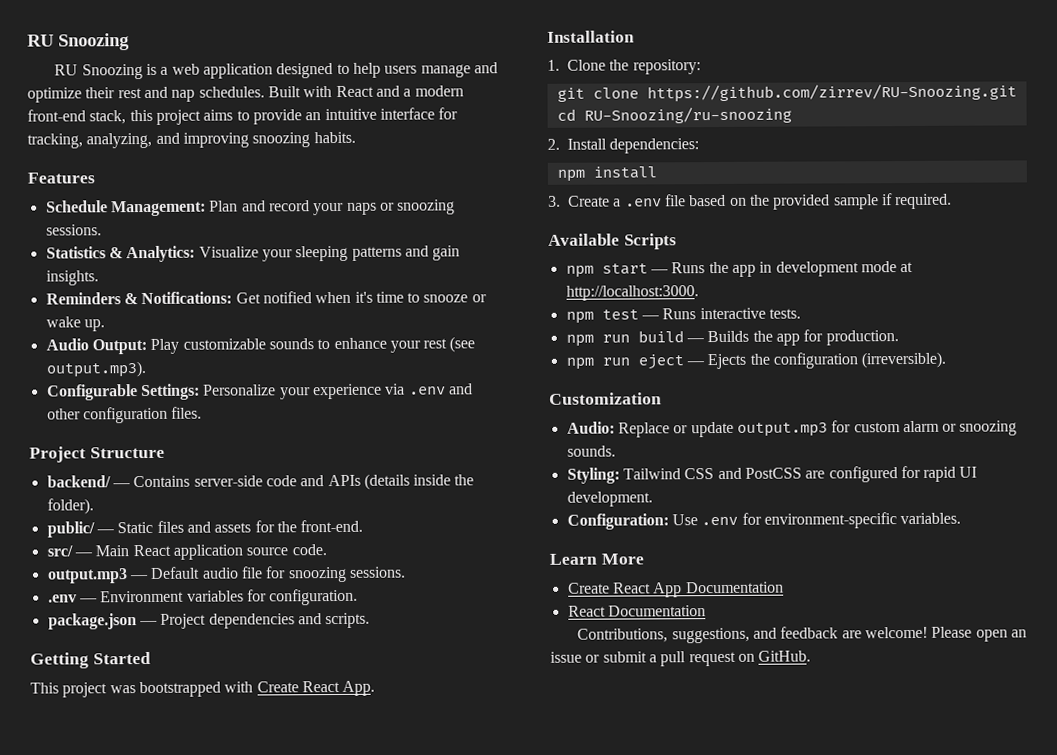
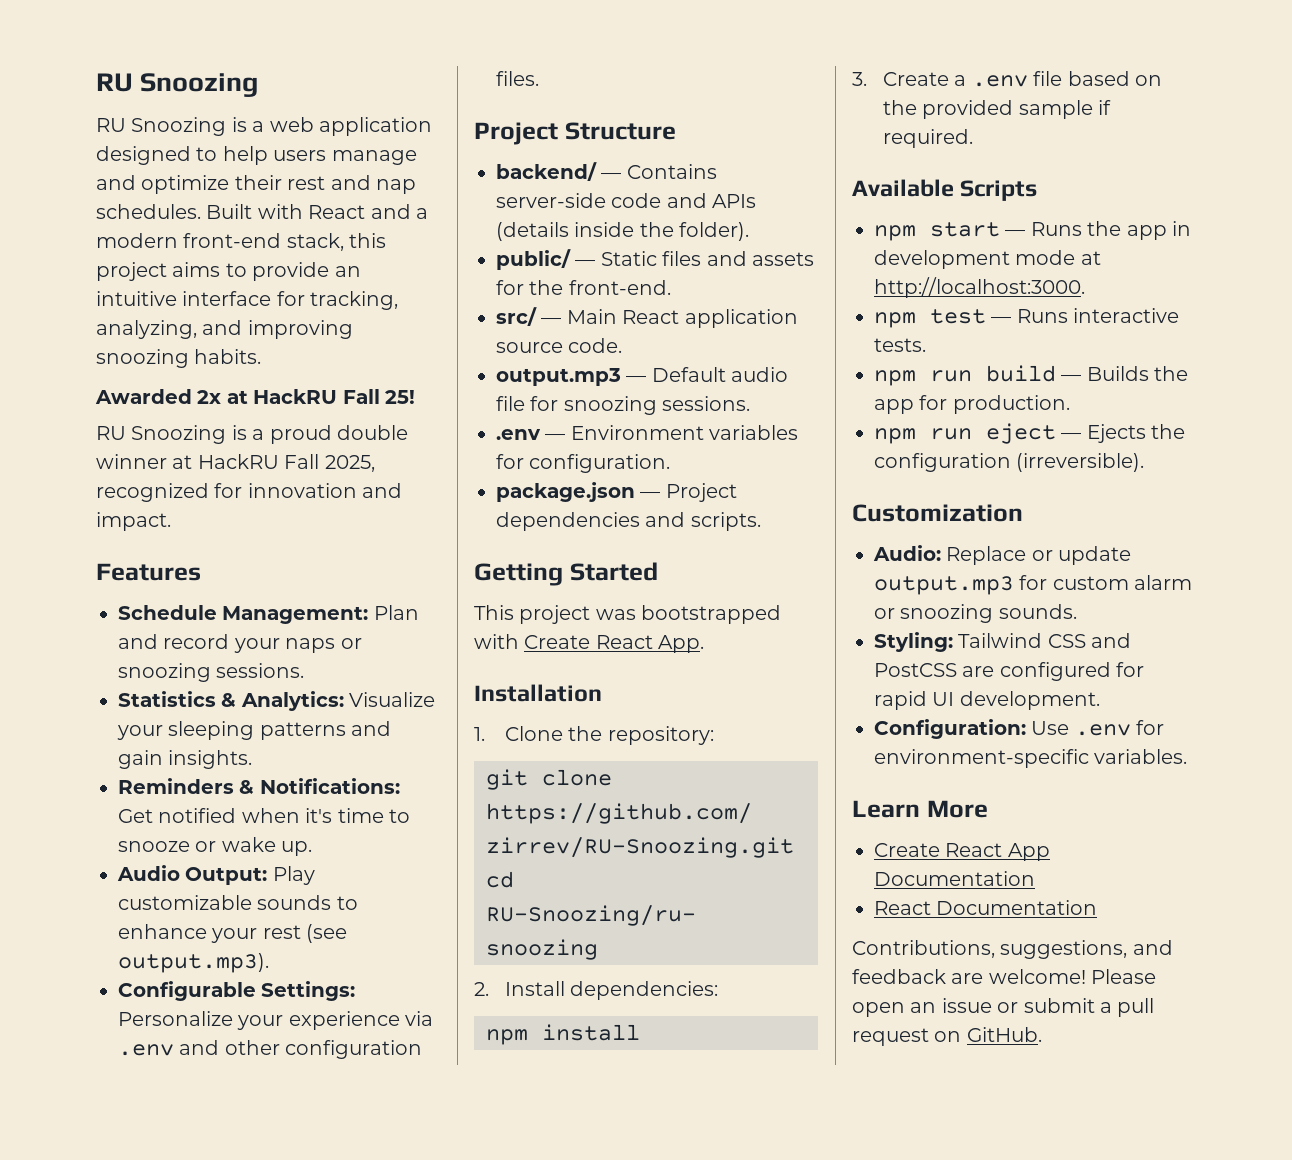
+ Awarded 2x at HackRU Fall 25!
+ RU Snoozing is a proud double winner at HackRU Fall 2025, recognized for innovation and impact.

